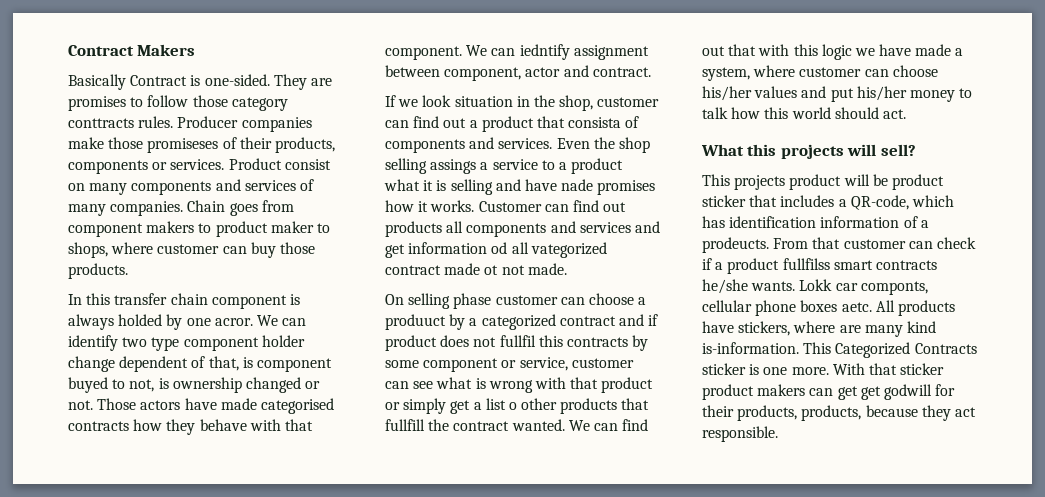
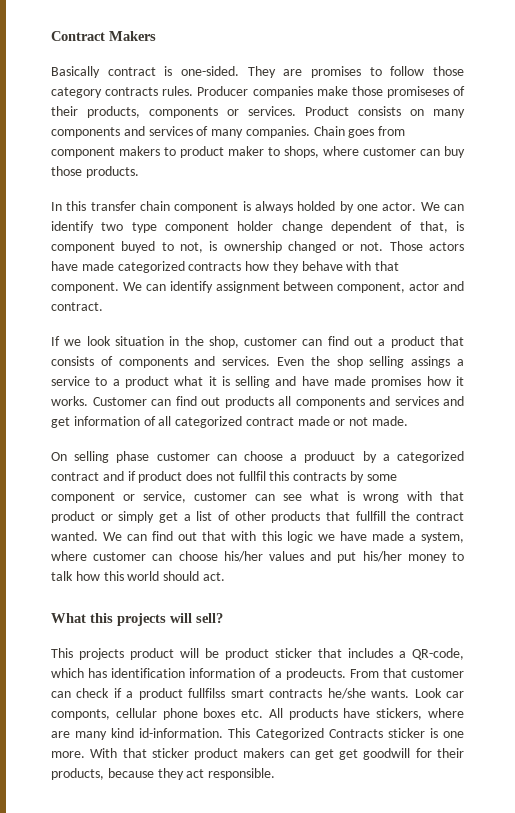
- Basically Contract is one-sided.
+ Basically contract is one-sided.
- They are promises to follow those category conttracts rules.
+ They are promises to follow those category contracts rules.
- Product consist on many components and services of many companies.
+ Product consists on many components and services of many companies.
- In this transfer chain component is always holded by one acror.
+ In this transfer chain component is always holded by one actor.
- Those actors have made categorised contracts how they behave with that component.
+ Those actors have made categorized contracts how they behave with that component.
- We can iedntify assignment between component, actor and contract.
+ We can identify assignment between component, actor and contract.
- If we look situation in the shop, customer can find out a product that consista of components and services.
+ If we look situation in the shop, customer can find out a product that consists of components and services.
- Even the shop selling assings a service to a product what it is selling and have nade promises how it works.
+ Even the shop selling assings a service to a product what it is selling and have made promises how it works.
- Customer can find out products all components and services and get information od all vategorized contract made ot not made.
+ Customer can find out products all components and services and get information of all categorized contract made or not made.
- On selling phase customer can choose a produuct by a categorized contract and if product does not fullfil this contracts by some component or service, customer can see what is wrong with that product or simply get a list o other products that fullfill the contract wanted.
+ On selling phase customer can choose a produuct by a categorized contract and if product does not fullfil this contracts by some component or service, customer can see what is wrong with that product or simply get a list of other products that fullfill the contract wanted.
- Lokk car componts, cellular phone boxes aetc. All products have stickers, where are many kind is-information.
+ Look car componts, cellular phone boxes etc. All products have stickers, where are many kind id-information.
- With that sticker product makers can get get godwill for their products, products, because they act responsible.
+ With that sticker product makers can get get goodwill for their products, because they act responsible.

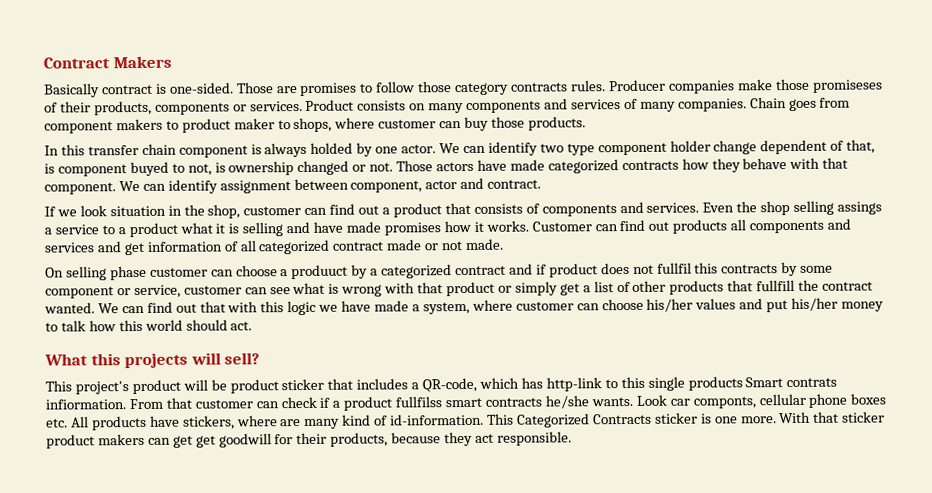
- They are promises to follow those category contracts rules.
+ Those are promises to follow those category contracts rules.
- This projects product will be product sticker that includes a QR-code, which has identification information of a prodeucts.
+ This project's product will be product sticker that includes a QR-code, which has http-link to this single products Smart contrats infiormation.
- Look car componts, cellular phone boxes etc. All products have stickers, where are many kind id-information.
+ Look car componts, cellular phone boxes etc. All products have stickers, where are many kind of id-information.

